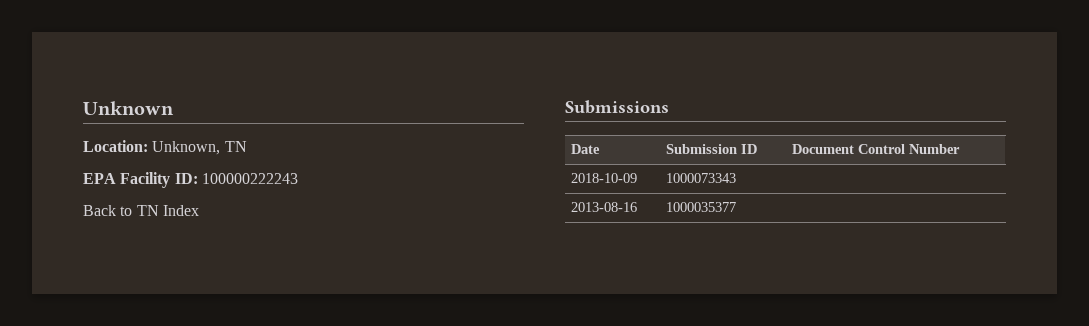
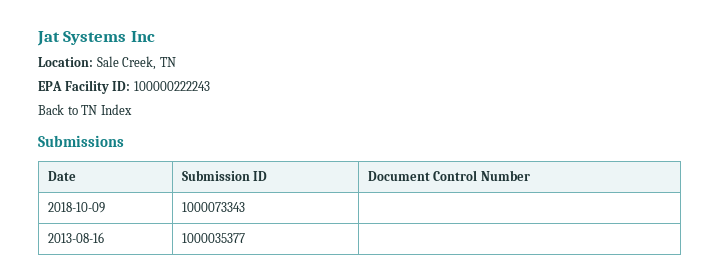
- Unknown
+ Jat Systems Inc
- Location: Unknown, TN
+ Location: Sale Creek, TN

